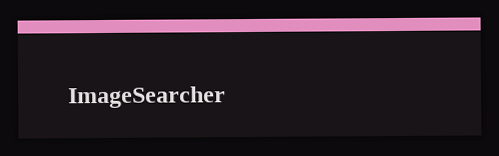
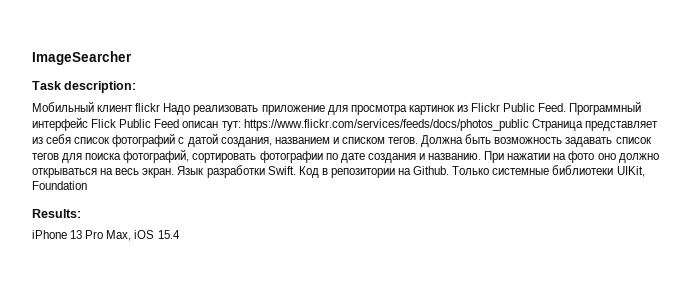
+ Task description:
+ Мобильный клиент flickr Надо реализовать приложение для просмотра картинок из Flickr Public Feed. Программный интерфейс Flick Public Feed описан тут: https://www.flickr.com/services/feeds/docs/photos_public Страница представляет из себя список фотографий с датой создания, названием и списком тегов. Должна быть возможность задавать список тегов для поиска фотографий, сортировать фотографии по дате создания и названию. При нажатии на фото оно должно открываться на весь экран. Язык разработки Swift. Код в репозитории на Github. Только системные библиотеки UIKit, Foundation
+ Results:
+ iPhone 13 Pro Max, iOS 15.4

